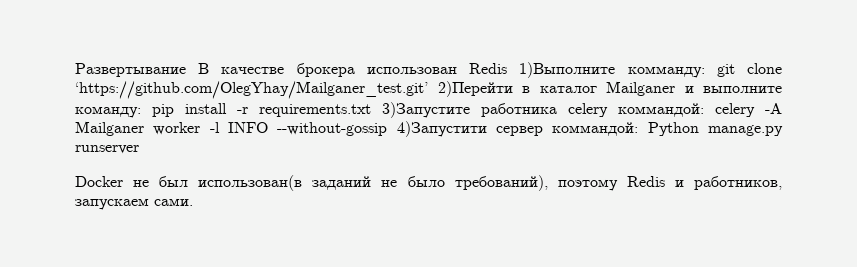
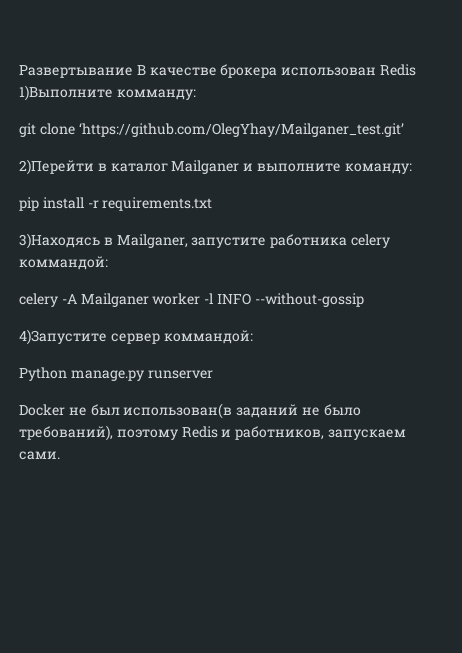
- Развертывание В качестве брокера использован Redis 1)Выполните комманду: git clone ‘https://github.com/OlegYhay/Mailganer_test.git’ 2)Перейти в каталог Mailganer и выполните команду: pip install -r requirements.txt 3)Запустите работника celery коммандой: celery -A Mailganer worker -l INFO --without-gossip 4)Запустити сервер коммандой: Python manage.py runserver
+ Развертывание В качестве брокера использован Redis 1)Выполните комманду:
+ git clone ‘https://github.com/OlegYhay/Mailganer_test.git’
+ 2)Перейти в каталог Mailganer и выполните команду:
+ pip install -r requirements.txt
+ 3)Находясь в Mailganer, запустите работника celery коммандой:
+ celery -A Mailganer worker -l INFO --without-gossip
+ 4)Запустите сервер коммандой:
+ Python manage.py runserver

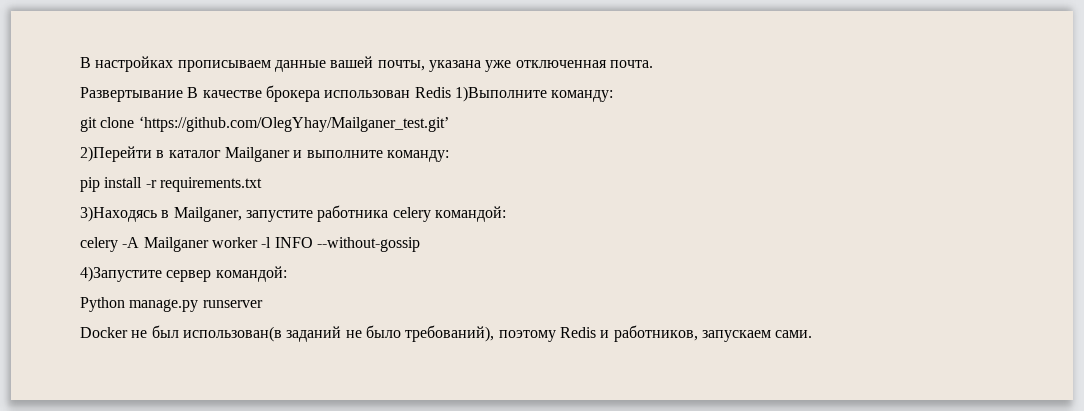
+ В настройках прописываем данные вашей почты, указана уже отключенная почта.
- Развертывание В качестве брокера использован Redis 1)Выполните комманду:
+ Развертывание В качестве брокера использован Redis 1)Выполните команду:
- 3)Находясь в Mailganer, запустите работника celery коммандой:
+ 3)Находясь в Mailganer, запустите работника celery командой:
- 4)Запустите сервер коммандой:
+ 4)Запустите сервер командой:

